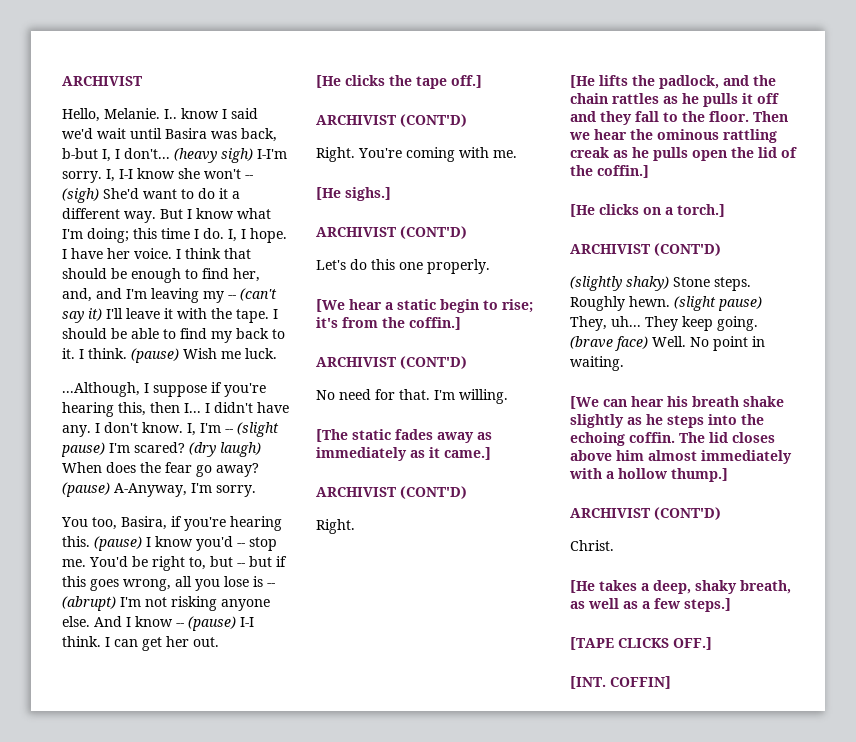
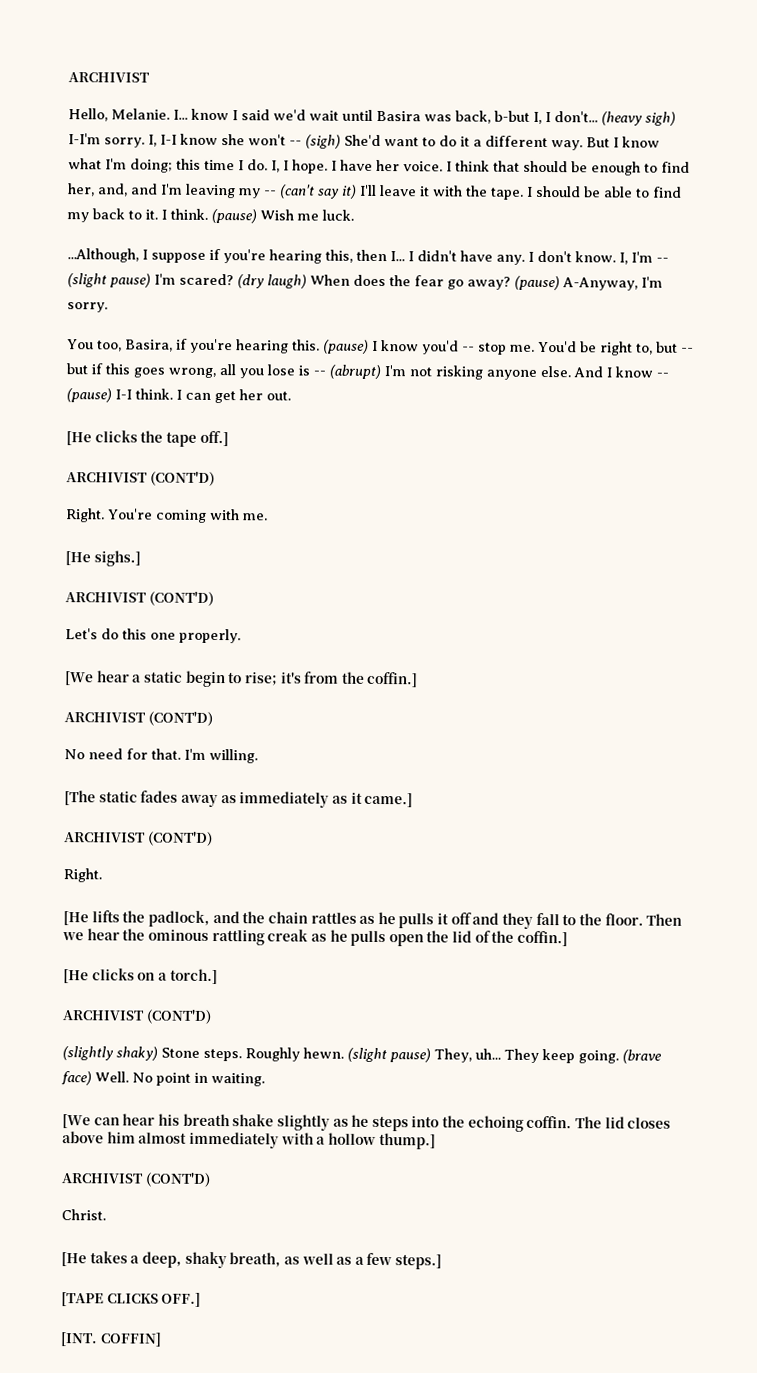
- I.. know I said we'd wait until Basira was back, b-but I, I don't...
+ I... know I said we'd wait until Basira was back, b-but I, I don't...

